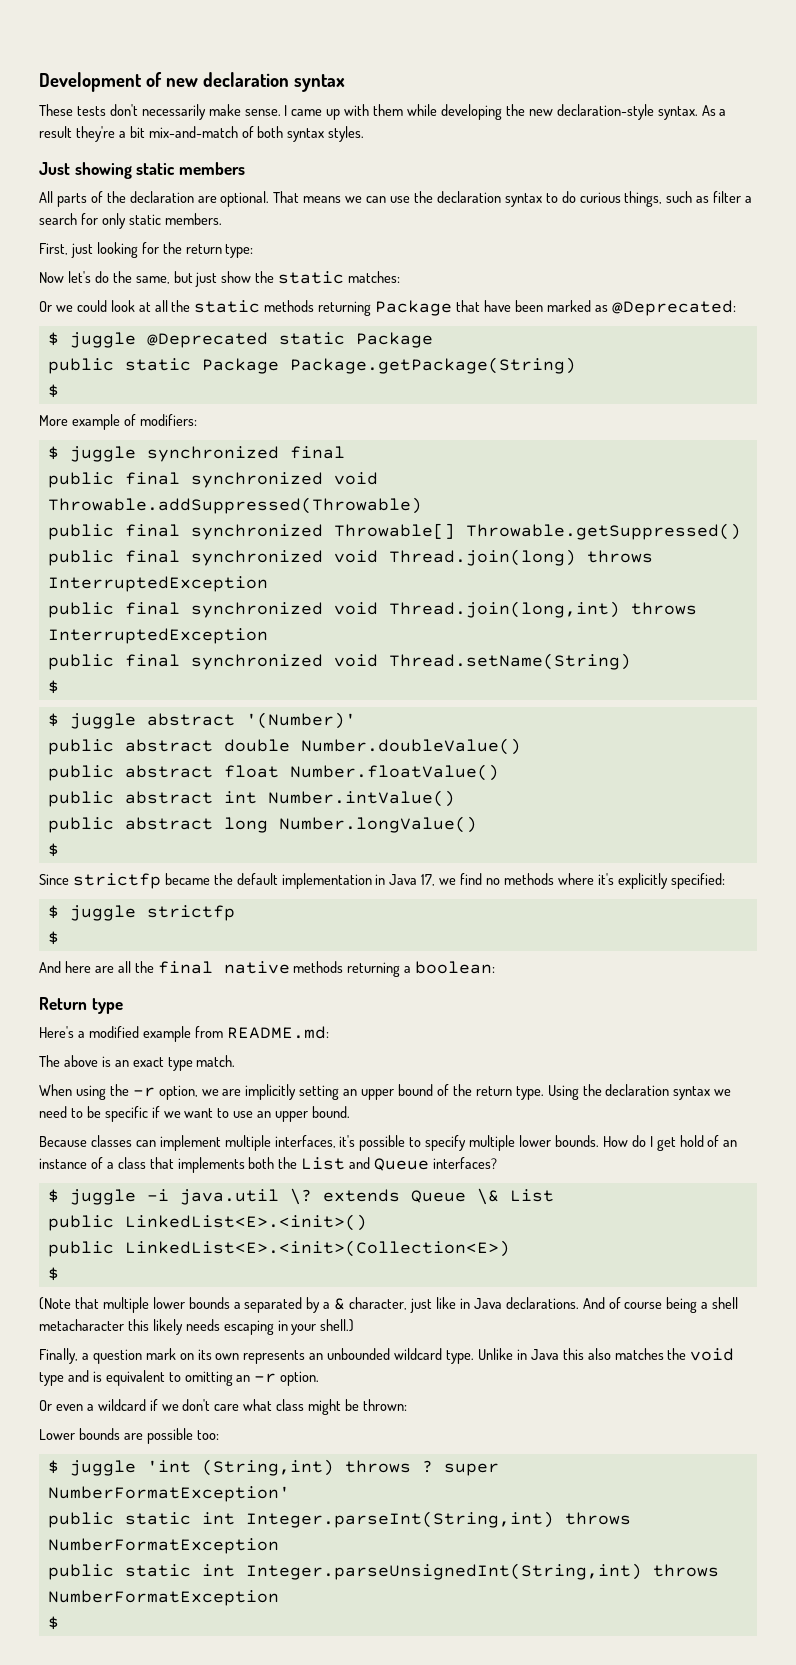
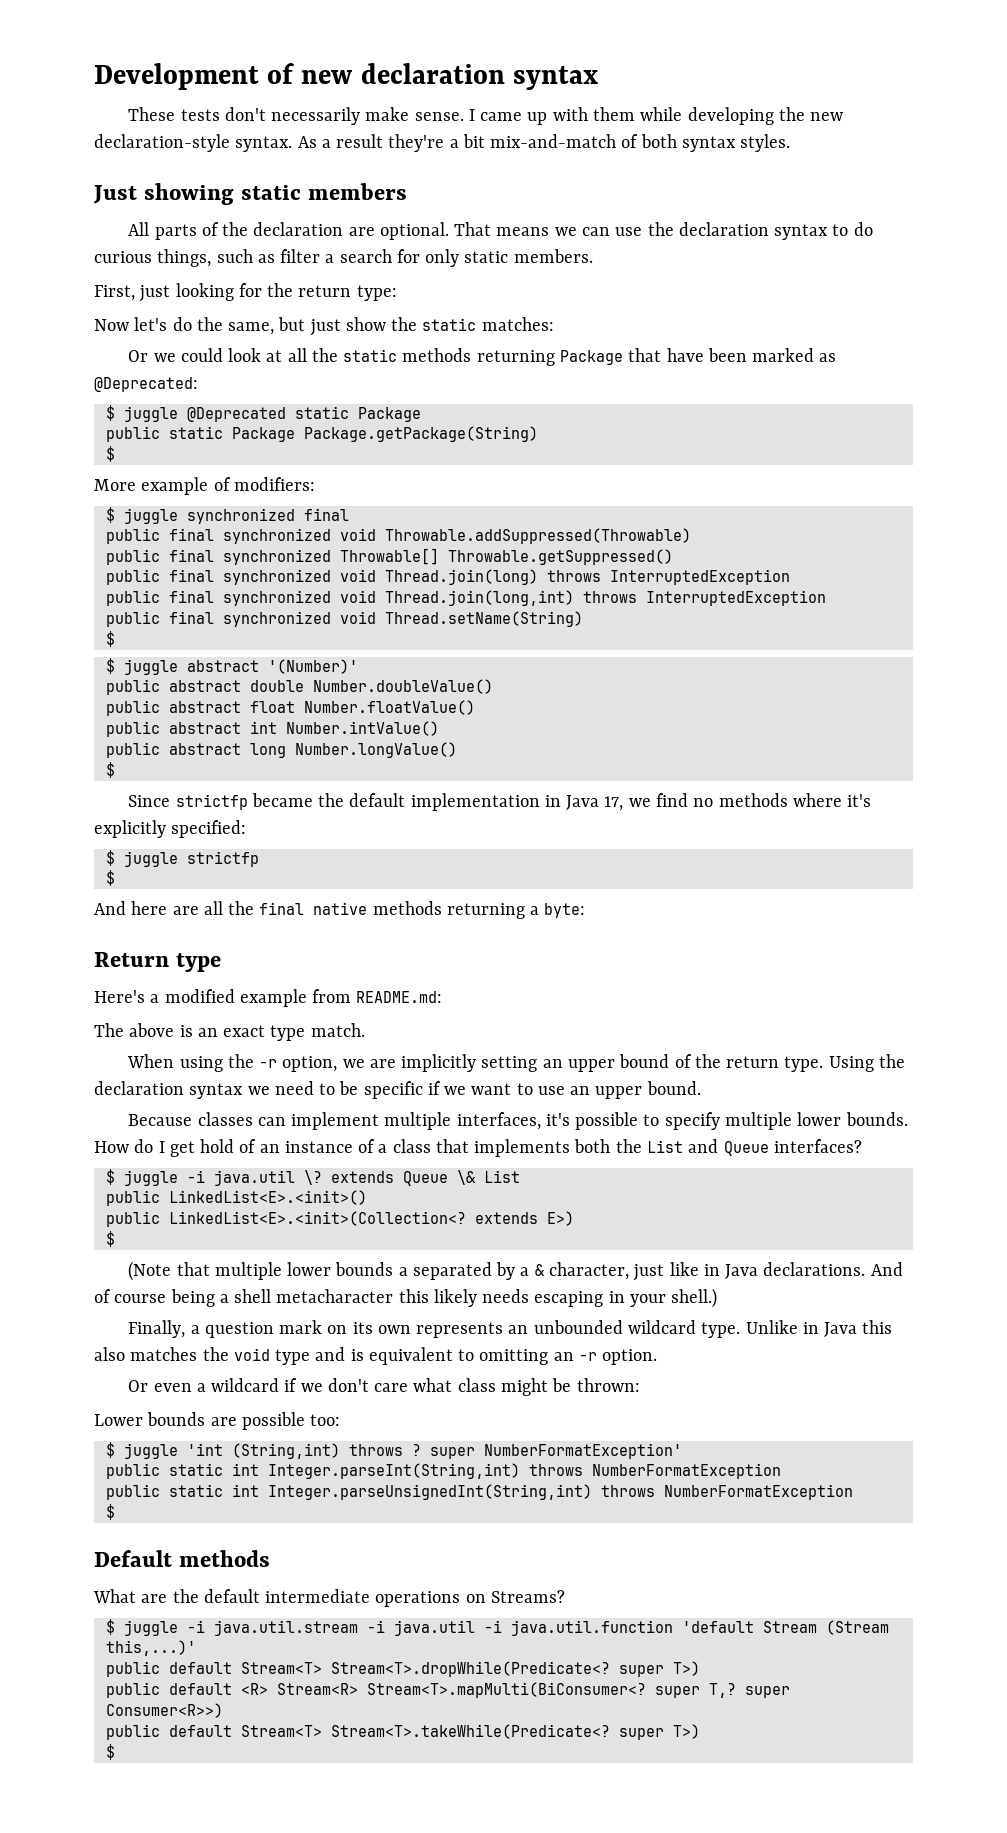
- And here are all the final native methods returning a boolean:
+ And here are all the final native methods returning a byte:
- public LinkedList<E>.<init>(Collection<E>)
+ public LinkedList<E>.<init>(Collection<? extends E>)
+ Default methods
+ What are the default intermediate operations on Streams?
+ $ juggle -i java.util.stream -i java.util -i java.util.function 'default Stream (Stream this,...)'
+ public default Stream<T> Stream<T>.dropWhile(Predicate<? super T>)
+ public default <R> Stream<R> Stream<T>.mapMulti(BiConsumer<? super T,? super Consumer<R>>)
+ public default Stream<T> Stream<T>.takeWhile(Predicate<? super T>)
+ $

